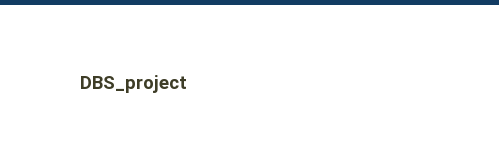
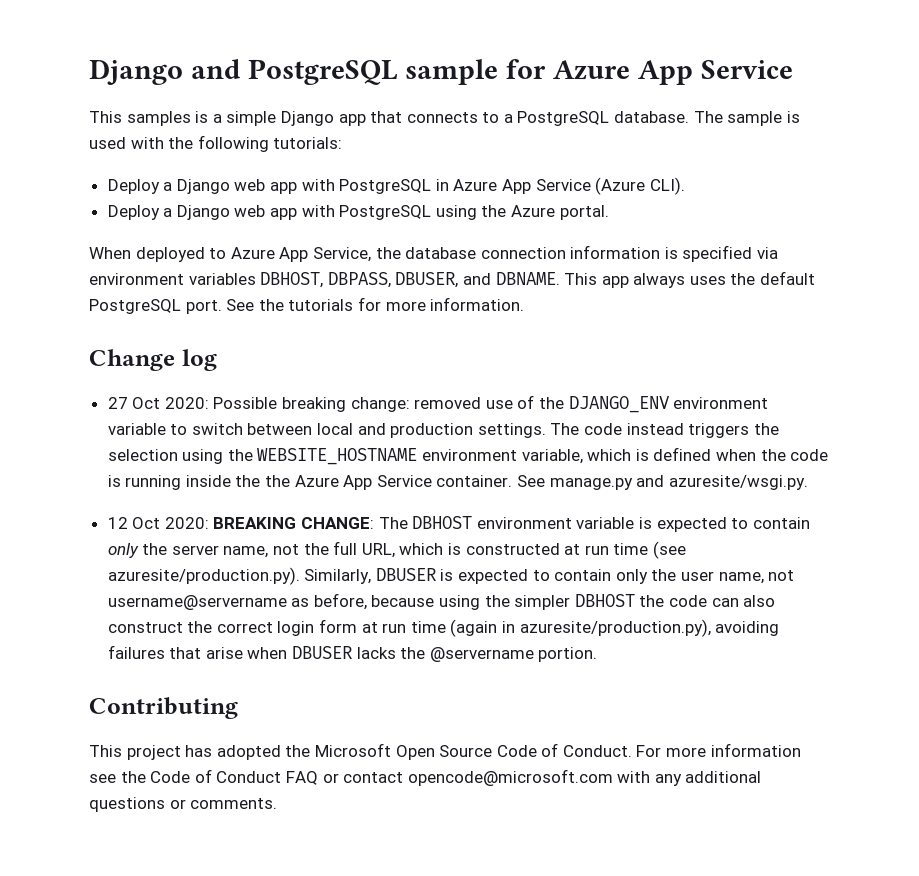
- DBS_project
+ Django and PostgreSQL sample for Azure App Service
+ This samples is a simple Django app that connects to a PostgreSQL database. The sample is used with the following tutorials:
+ Deploy a Django web app with PostgreSQL in Azure App Service (Azure CLI).
+ Deploy a Django web app with PostgreSQL using the Azure portal.
+ When deployed to Azure App Service, the database connection information is specified via environment variables DBHOST, DBPASS, DBUSER, and DBNAME. This app always uses the default PostgreSQL port. See the tutorials for more information.
+ Change log
+ 27 Oct 2020: Possible breaking change: removed use of the DJANGO_ENV environment variable to switch between local and production settings. The code instead triggers the selection using the WEBSITE_HOSTNAME environment variable, which is defined when the code is running inside the the Azure App Service container. See manage.py and azuresite/wsgi.py.
+ 12 Oct 2020: BREAKING CHANGE: The DBHOST environment variable is expected to contain only the server name, not the full URL, which is constructed at run time (see azuresite/production.py). Similarly, DBUSER is expected to contain only the user name, not username@servername as before, because using the simpler DBHOST the code can also construct the correct login form at run time (again in azuresite/production.py), avoiding failures that arise when DBUSER lacks the @servername portion.
+ Contributing
+ This project has adopted the Microsoft Open Source Code of Conduct. For more information see the Code of Conduct FAQ or contact opencode@microsoft.com with any additional questions or comments.

